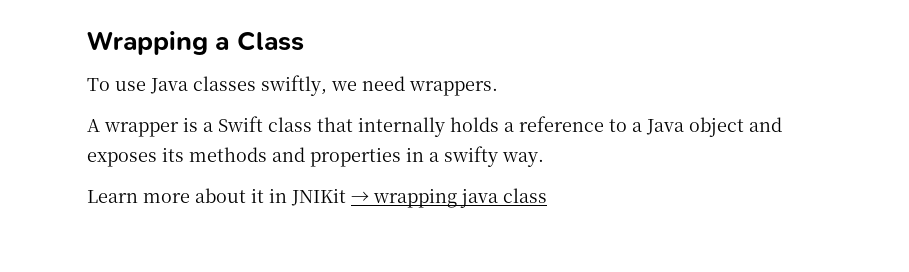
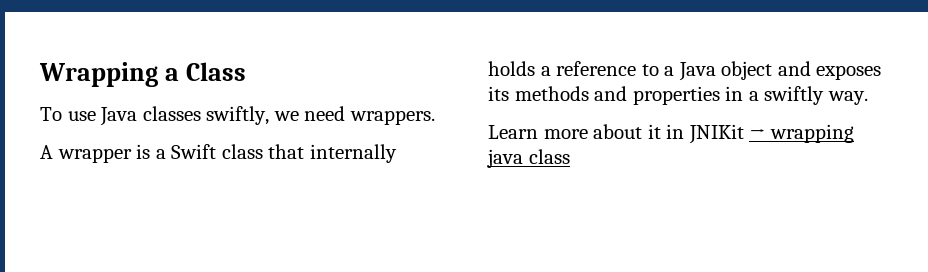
- A wrapper is a Swift class that internally holds a reference to a Java object and exposes its methods and properties in a swifty way.
+ A wrapper is a Swift class that internally holds a reference to a Java object and exposes its methods and properties in a swiftly way.

